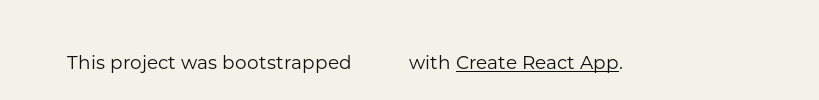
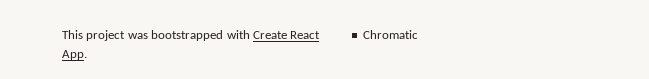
+ Chromatic

